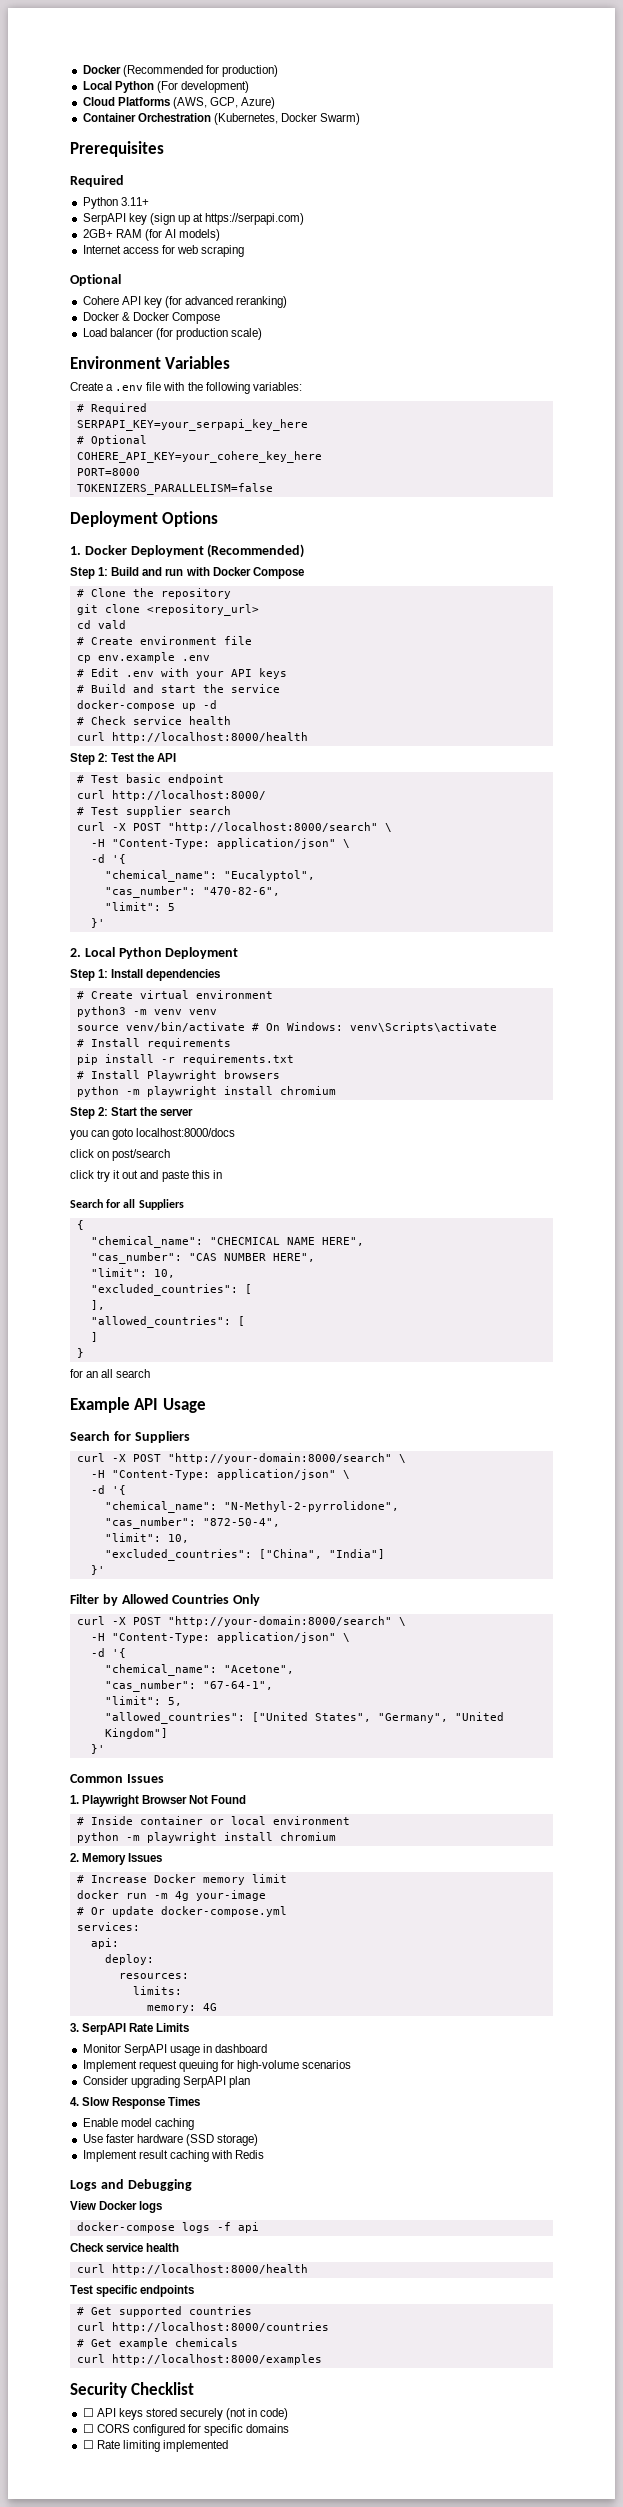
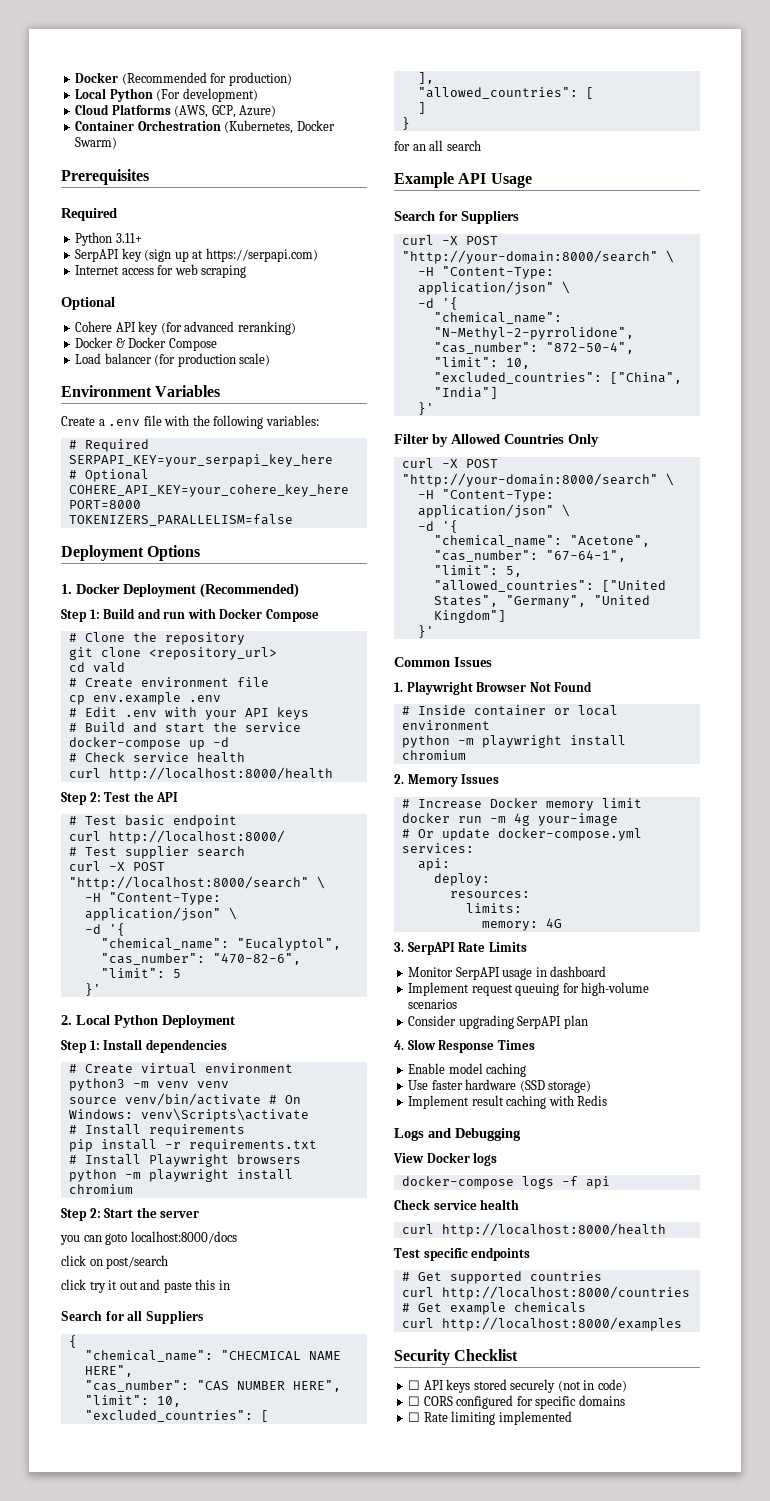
- 2GB+ RAM (for AI models)

